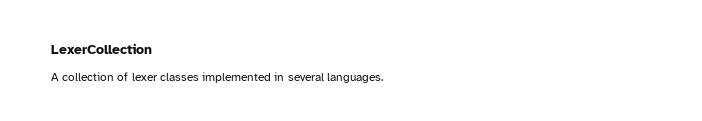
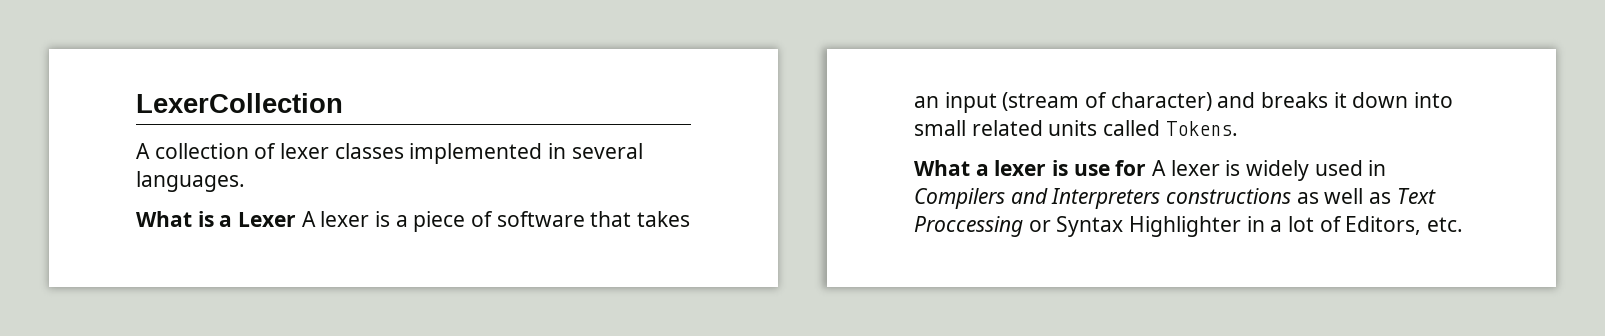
+ What is a Lexer A lexer is a piece of software that takes an input (stream of character) and breaks it down into small related units called Tokens.
+ What a lexer is use for A lexer is widely used in Compilers and Interpreters constructions as well as Text Proccessing or Syntax Highlighter in a lot of Editors, etc.

